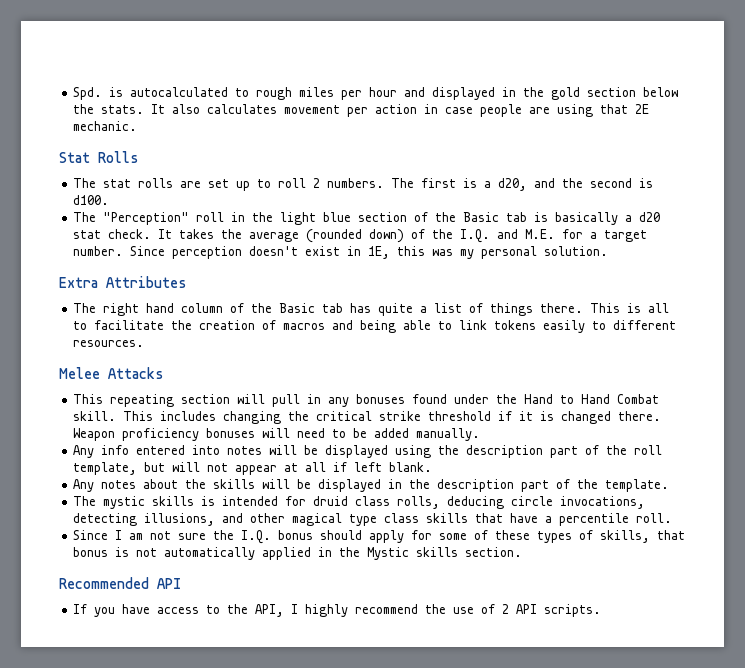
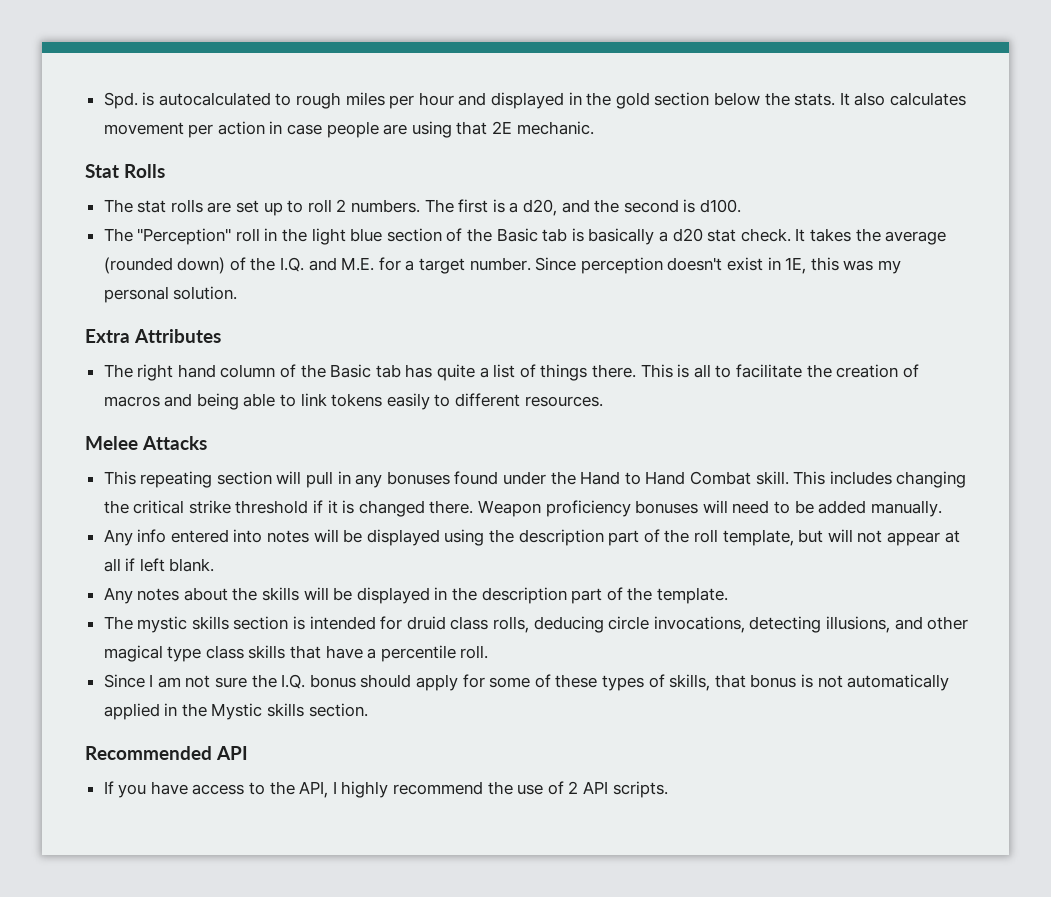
- The mystic skills is intended for druid class rolls, deducing circle invocations, detecting illusions, and other magical type class skills that have a percentile roll.
+ The mystic skills section is intended for druid class rolls, deducing circle invocations, detecting illusions, and other magical type class skills that have a percentile roll.

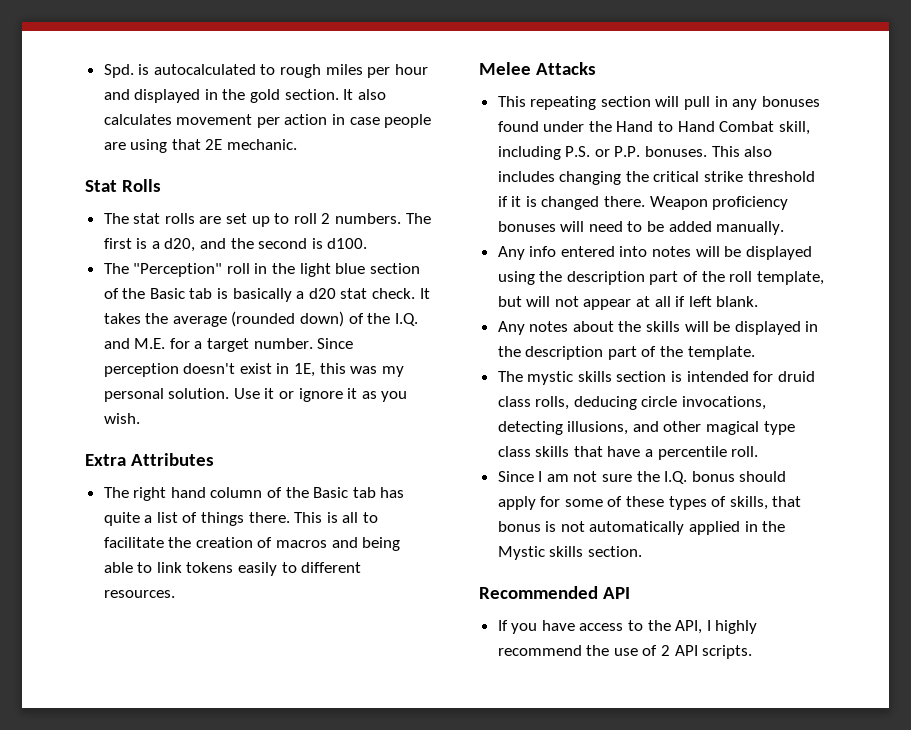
- Spd. is autocalculated to rough miles per hour and displayed in the gold section below the stats.
+ Spd. is autocalculated to rough miles per hour and displayed in the gold section.
+ Use it or ignore it as you wish.
- This repeating section will pull in any bonuses found under the Hand to Hand Combat skill. This includes changing the critical strike threshold if it is changed there.
+ This repeating section will pull in any bonuses found under the Hand to Hand Combat skill, including P.S. or P.P. bonuses. This also includes changing the critical strike threshold if it is changed there.

